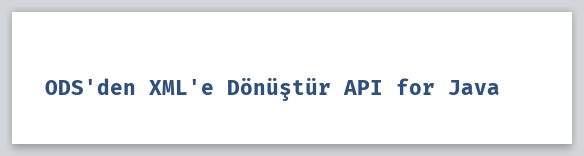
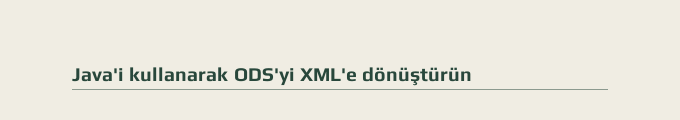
- ODS'den XML'e Dönüştür API for Java
+ Java'i kullanarak ODS'yi XML'e dönüştürün

